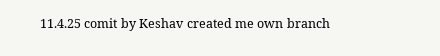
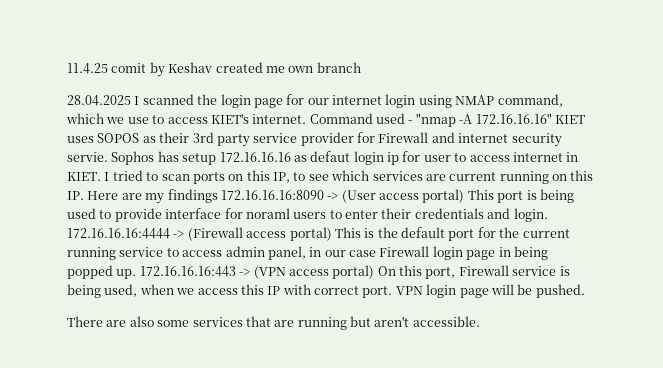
+ 28.04.2025 I scanned the login page for our internet login using NMAP command, which we use to access KIET's internet. Command used - "nmap -A 172.16.16.16" KIET uses SOPOS as their 3rd party service provider for Firewall and internet security servie. Sophos has setup 172.16.16.16 as defaut login ip for user to access internet in KIET. I tried to scan ports on this IP, to see which services are current running on this IP. Here are my findings 172.16.16.16:8090 -> (User access portal) This port is being used to provide interface for noraml users to enter their credentials and login. 172.16.16.16:4444 -> (Firewall access portal) This is the default port for the current running service to access admin panel, in our case Firewall login page in being popped up. 172.16.16.16:443 -> (VPN access portal) On this port, Firewall service is being used, when we access this IP with correct port. VPN login page will be pushed.
+ There are also some services that are running but aren't accessible.

